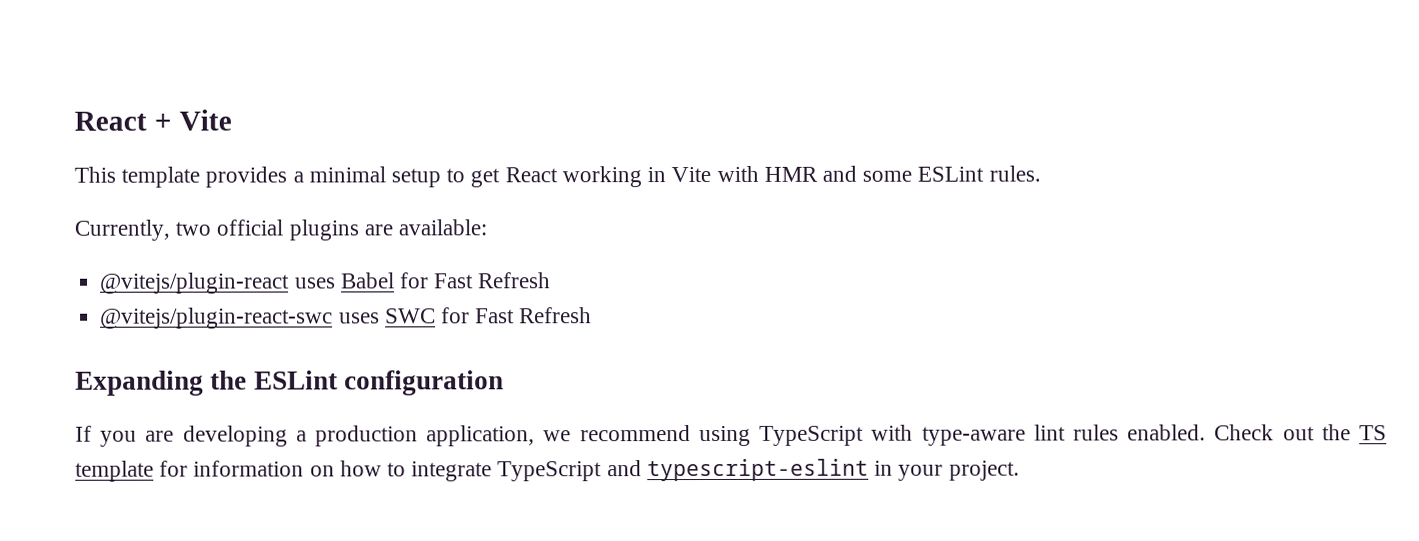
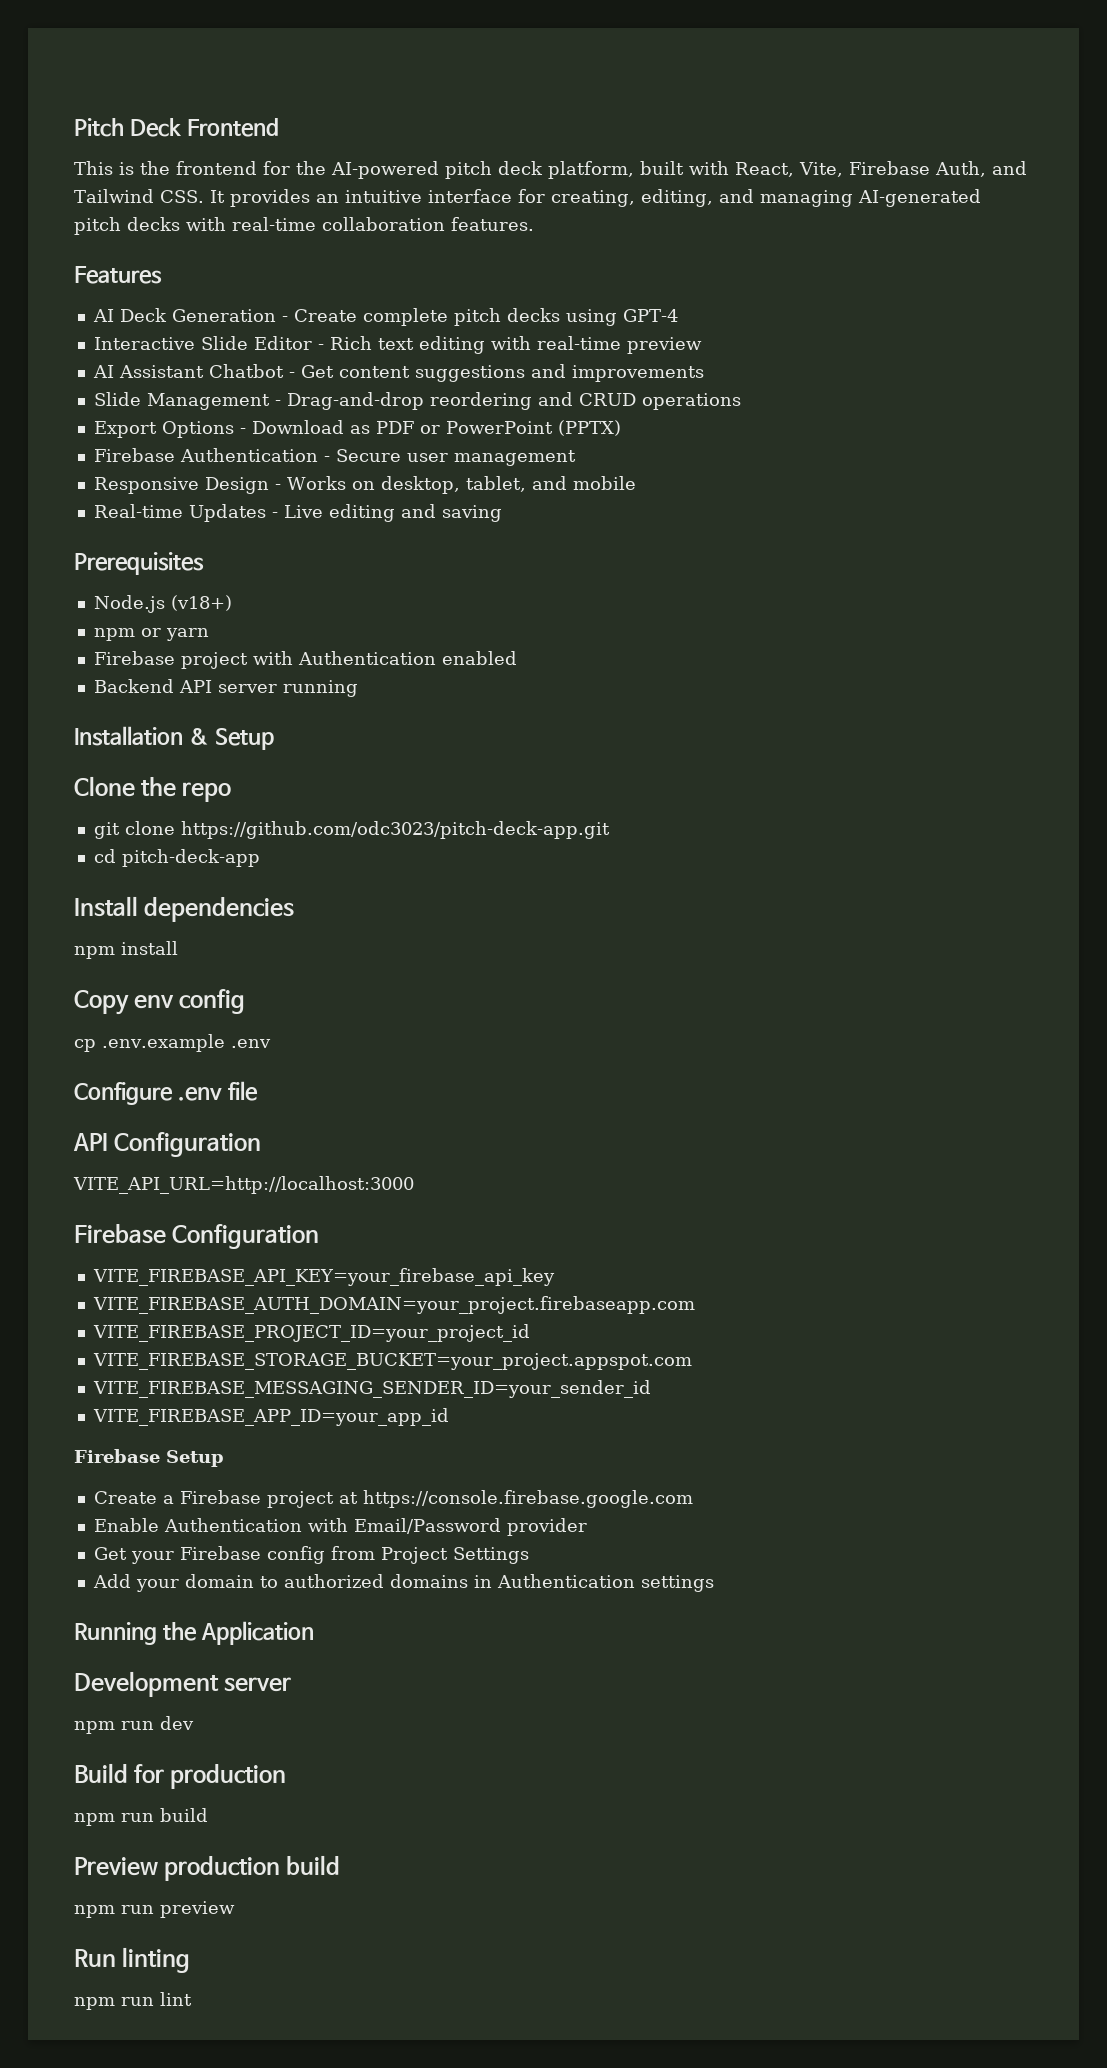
- React + Vite
- This template provides a minimal setup to get React working in Vite with HMR and some ESLint rules.
- Currently, two official plugins are available:
- @vitejs/plugin-react uses Babel for Fast Refresh
- @vitejs/plugin-react-swc uses SWC for Fast Refresh
- Expanding the ESLint configuration
- If you are developing a production application, we recommend using TypeScript with type-aware lint rules enabled. Check out the TS template for information on how to integrate TypeScript and typescript-eslint in your project.
+ Pitch Deck Frontend
+ This is the frontend for the AI-powered pitch deck platform, built with React, Vite, Firebase Auth, and Tailwind CSS. It provides an intuitive interface for creating, editing, and managing AI-generated pitch decks with real-time collaboration features.
+ Features
+ AI Deck Generation - Create complete pitch decks using GPT-4
+ Interactive Slide Editor - Rich text editing with real-time preview
+ AI Assistant Chatbot - Get content suggestions and improvements
+ Slide Management - Drag-and-drop reordering and CRUD operations
+ Export Options - Download as PDF or PowerPoint (PPTX)
+ Firebase Authentication - Secure user management
+ Responsive Design - Works on desktop, tablet, and mobile
+ Real-time Updates - Live editing and saving
+ Prerequisites
+ Node.js (v18+)
+ npm or yarn
+ Firebase project with Authentication enabled
+ Backend API server running
+ Installation & Setup
+ Clone the repo
+ git clone https://github.com/odc3023/pitch-deck-app.git
+ cd pitch-deck-app
+ Install dependencies
+ npm install
+ Copy env config
+ cp .env.example .env
+ Configure .env file
+ API Configuration
+ VITE_API_URL=http://localhost:3000
+ Firebase Configuration
+ VITE_FIREBASE_API_KEY=your_firebase_api_key
+ VITE_FIREBASE_AUTH_DOMAIN=your_project.firebaseapp.com
+ VITE_FIREBASE_PROJECT_ID=your_project_id
+ VITE_FIREBASE_STORAGE_BUCKET=your_project.appspot.com
+ VITE_FIREBASE_MESSAGING_SENDER_ID=your_sender_id
+ VITE_FIREBASE_APP_ID=your_app_id
+ Firebase Setup
+ Create a Firebase project at https://console.firebase.google.com
+ Enable Authentication with Email/Password provider
+ Get your Firebase config from Project Settings
+ Add your domain to authorized domains in Authentication settings
+ Running the Application
+ Development server
+ npm run dev
+ Build for production
+ npm run build
+ Preview production build
+ npm run preview
+ Run linting
+ npm run lint

